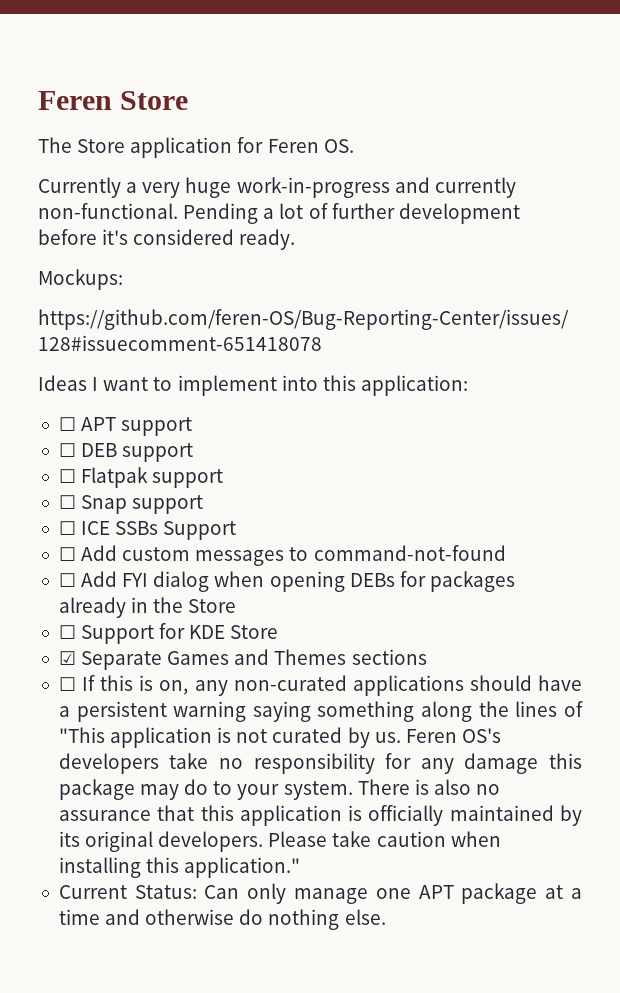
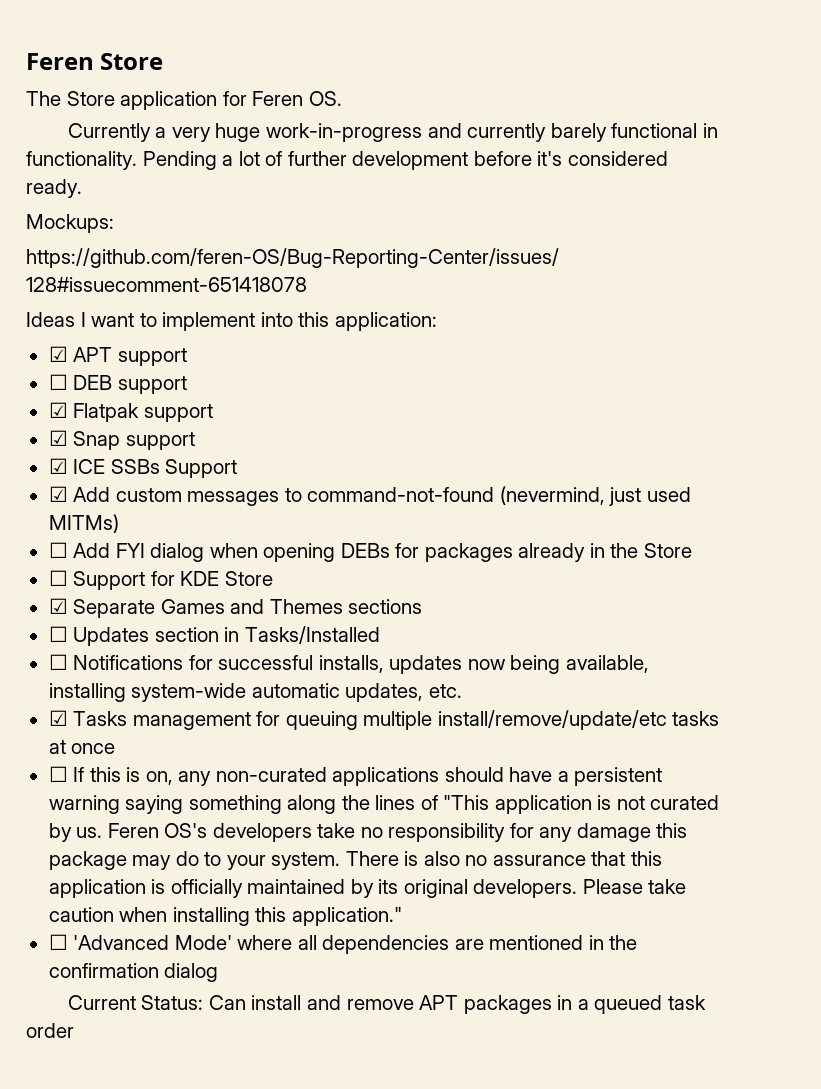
- Currently a very huge work-in-progress and currently non-functional.
+ Currently a very huge work-in-progress and currently barely functional in functionality.
- ☐ APT support
+ ☑ APT support
- ☐ Flatpak support
+ ☑ Flatpak support
- ☐ Snap support
+ ☑ Snap support
- ☐ ICE SSBs Support
+ ☑ ICE SSBs Support
- ☐ Add custom messages to command-not-found
+ ☑ Add custom messages to command-not-found (nevermind, just used MITMs)
+ ☐ Updates section in Tasks/Installed
+ ☐ Notifications for successful installs, updates now being available, installing system-wide automatic updates, etc.
+ ☑ Tasks management for queuing multiple install/remove/update/etc tasks at once
- Current Status: Can only manage one APT package at a time and otherwise do nothing else.
+ ☐ 'Advanced Mode' where all dependencies are mentioned in the confirmation dialog
+ Current Status: Can install and remove APT packages in a queued task order

